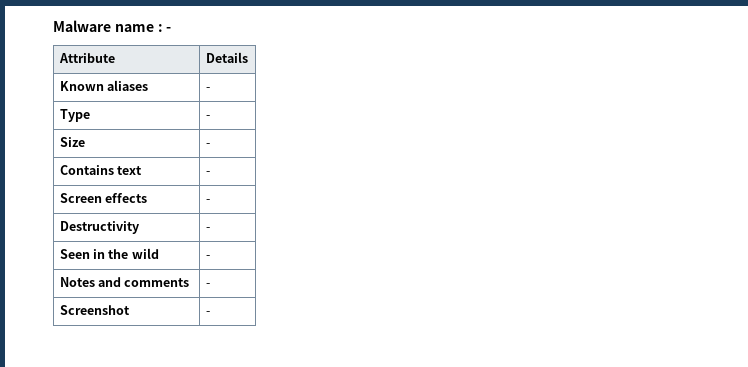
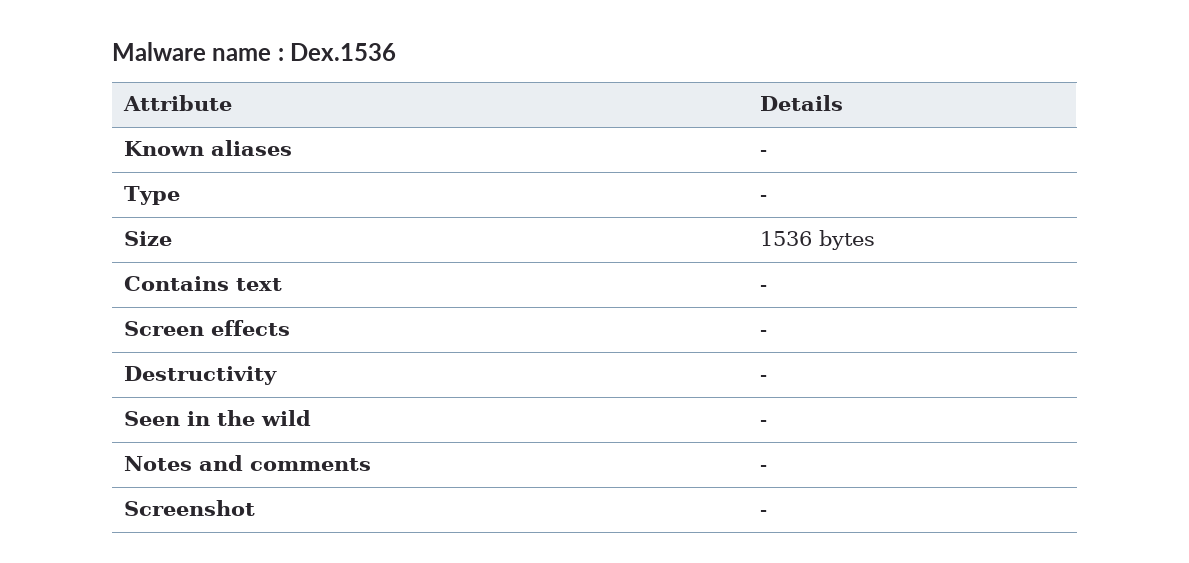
- Malware name : -
+ Malware name : Dex.1536
- Size | -
+ Size | 1536 bytes

